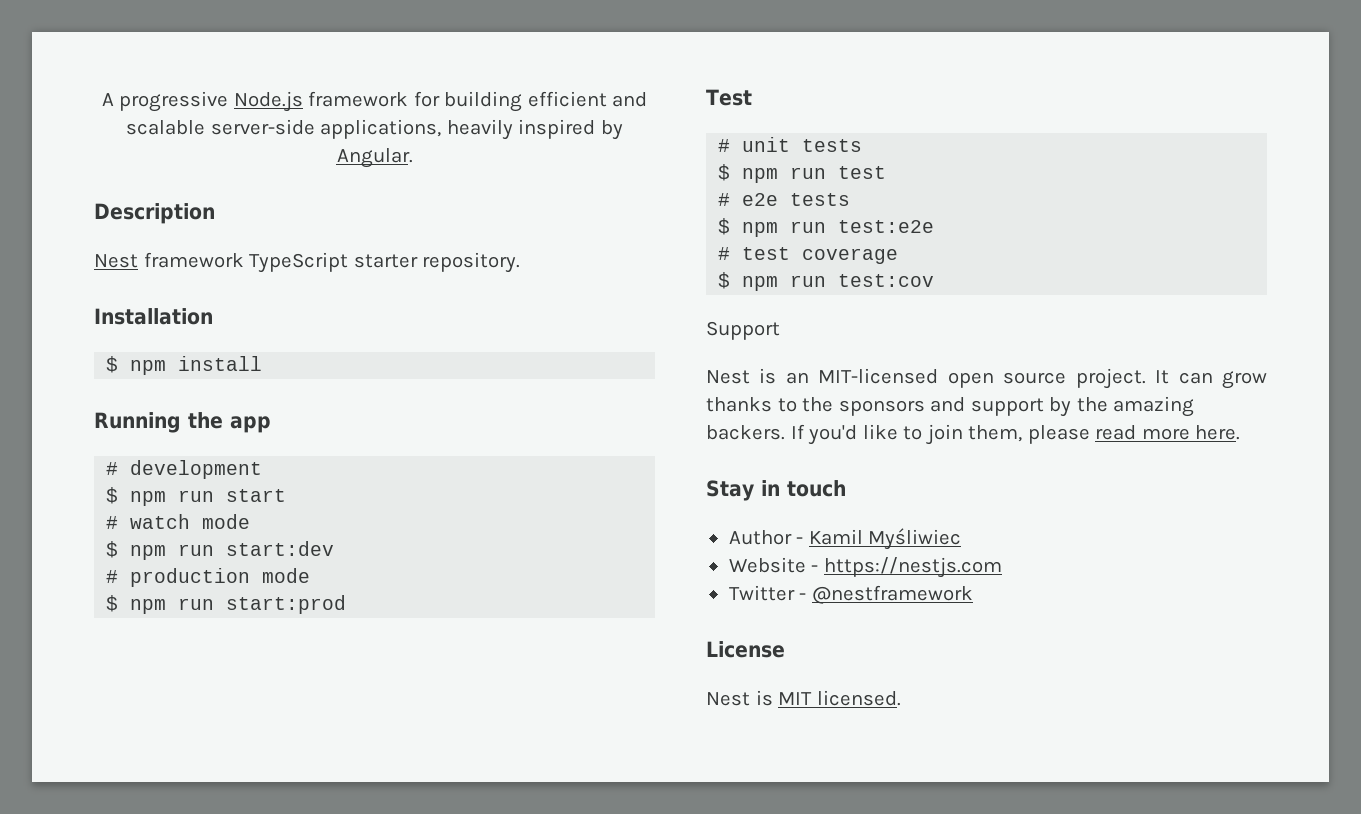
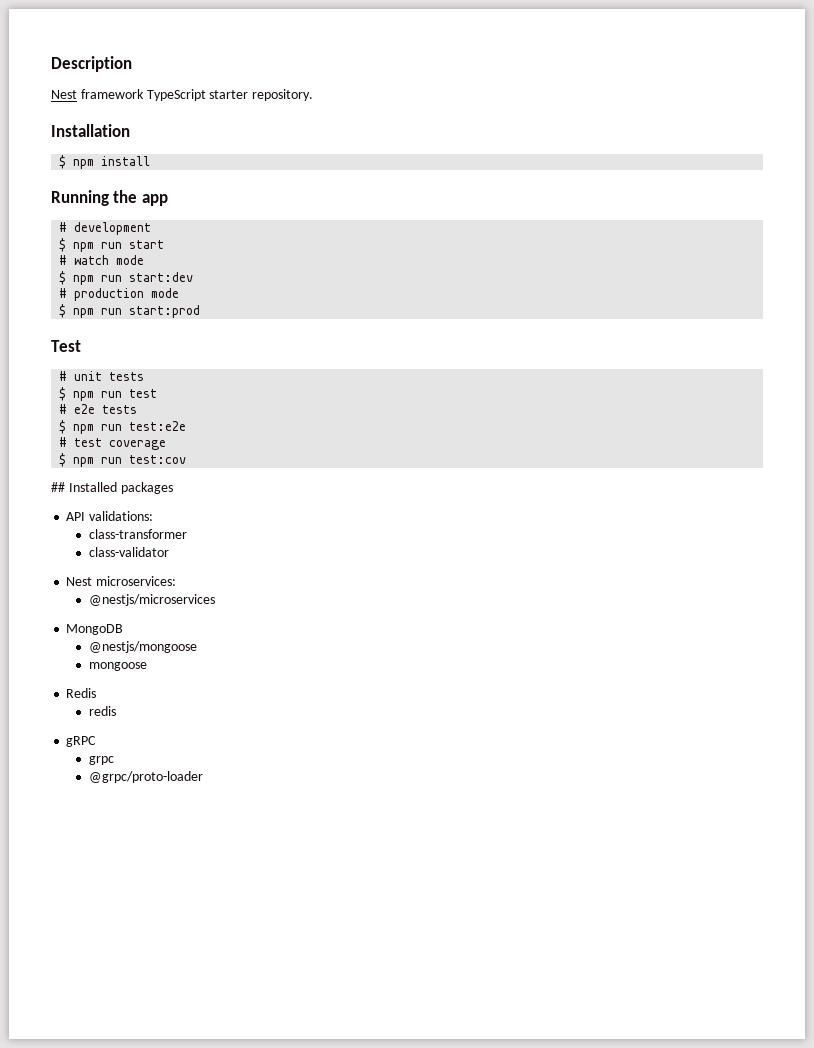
- A progressive Node.js framework for building efficient and scalable server-side applications, heavily inspired by Angular.
- Support
- Nest is an MIT-licensed open source project. It can grow thanks to the sponsors and support by the amazing backers. If you'd like to join them, please read more here.
- Stay in touch
- Author - Kamil Myśliwiec
- Website - https://nestjs.com
- Twitter - @nestframework
- License
- Nest is MIT licensed.
+ ## Installed packages
+ API validations:
+ class-transformer
+ class-validator
+ Nest microservices:
+ @nestjs/microservices
+ MongoDB
+ @nestjs/mongoose
+ mongoose
+ Redis
+ redis
+ gRPC
+ grpc
+ @grpc/proto-loader

